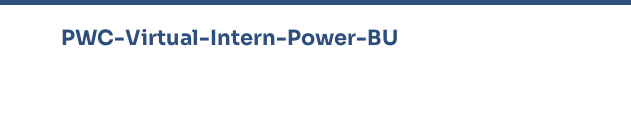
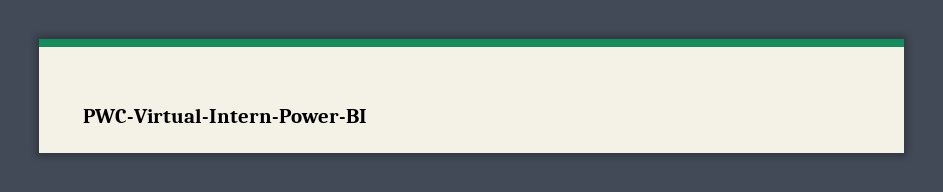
- PWC-Virtual-Intern-Power-BU
+ PWC-Virtual-Intern-Power-BI

